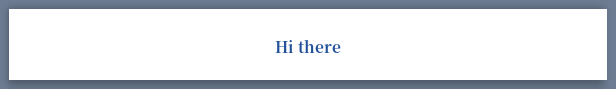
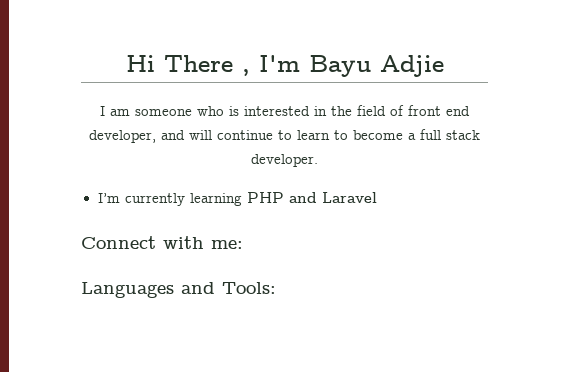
- Hi there
+ Hi There , I'm Bayu Adjie
+ I am someone who is interested in the field of front end developer, and will continue to learn to become a full stack developer.
+ I’m currently learning PHP and Laravel
+ Connect with me:
+ Languages and Tools:

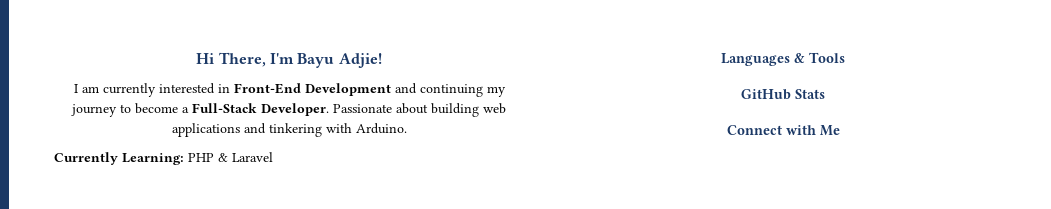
- Hi There , I'm Bayu Adjie
+ Hi There, I'm Bayu Adjie!
- I am someone who is interested in the field of front end developer, and will continue to learn to become a full stack developer.
- I’m currently learning PHP and Laravel
- Connect with me:
- Languages and Tools:
+ I am currently interested in Front-End Development and continuing my journey to become a Full-Stack Developer. Passionate about building web applications and tinkering with Arduino.
+ Currently Learning: PHP & Laravel
+ Languages & Tools
+ GitHub Stats
+ Connect with Me

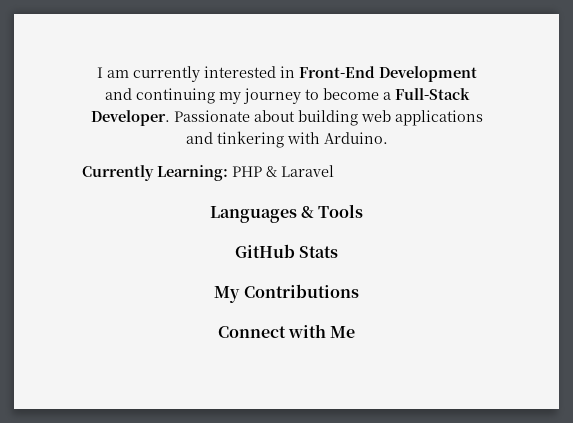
- Hi There, I'm Bayu Adjie!
+ My Contributions

